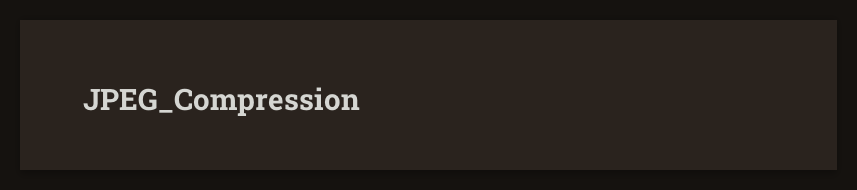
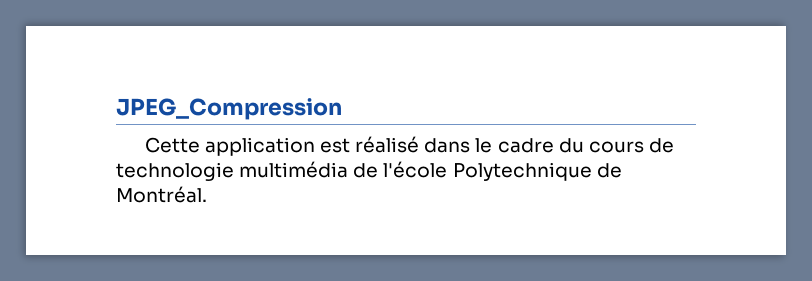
+ Cette application est réalisé dans le cadre du cours de technologie multimédia de l'école Polytechnique de Montréal.

